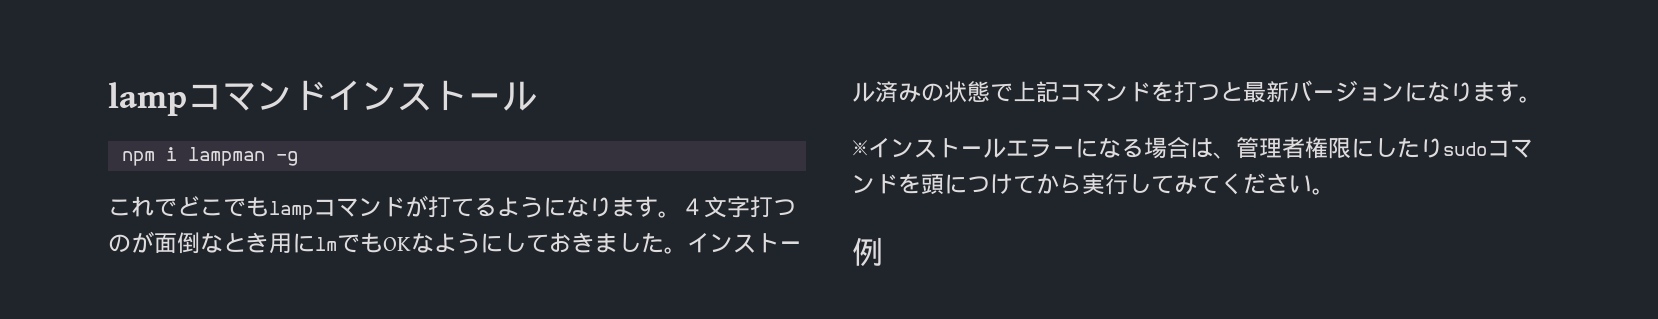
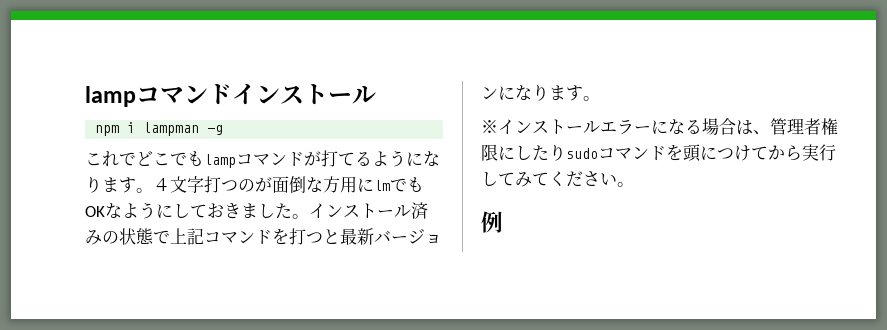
- ４文字打つのが面倒なとき用にlmでもOKなようにしておきました。
+ ４文字打つのが面倒な方用にlmでもOKなようにしておきました。

